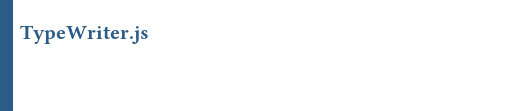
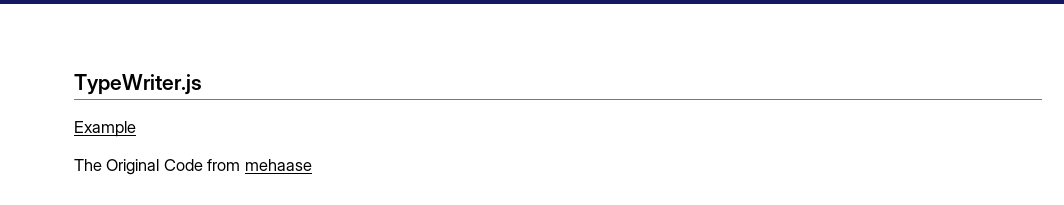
+ Example
+ The Original Code from mehaase

